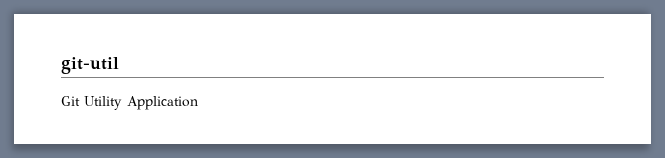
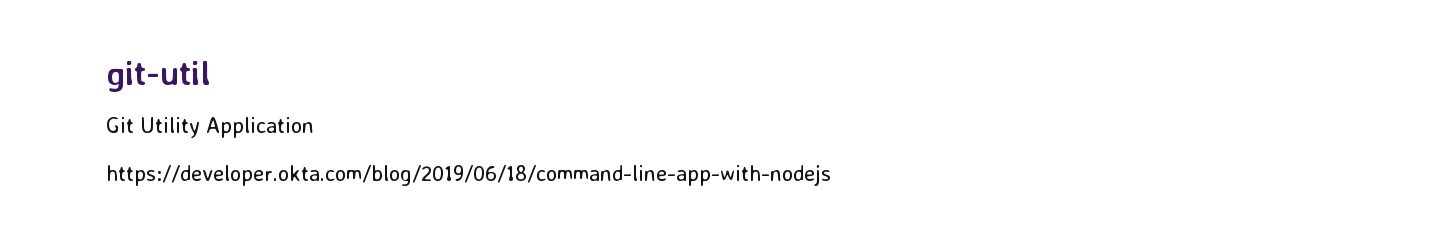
+ https://developer.okta.com/blog/2019/06/18/command-line-app-with-nodejs

